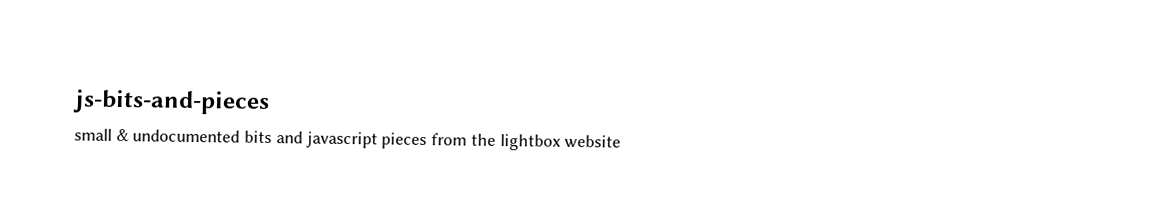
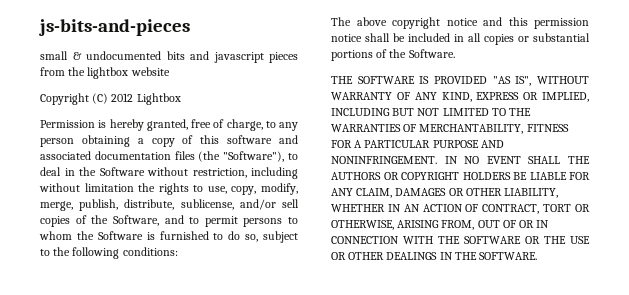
+ Copyright (C) 2012 Lightbox
+ Permission is hereby granted, free of charge, to any person obtaining a copy of this software and associated documentation files (the "Software"), to deal in the Software without restriction, including without limitation the rights to use, copy, modify, merge, publish, distribute, sublicense, and/or sell copies of the Software, and to permit persons to whom the Software is furnished to do so, subject to the following conditions:
+ The above copyright notice and this permission notice shall be included in all copies or substantial portions of the Software.
+ THE SOFTWARE IS PROVIDED "AS IS", WITHOUT WARRANTY OF ANY KIND, EXPRESS OR IMPLIED, INCLUDING BUT NOT LIMITED TO THE WARRANTIES OF MERCHANTABILITY, FITNESS FOR A PARTICULAR PURPOSE AND NONINFRINGEMENT. IN NO EVENT SHALL THE AUTHORS OR COPYRIGHT HOLDERS BE LIABLE FOR ANY CLAIM, DAMAGES OR OTHER LIABILITY, WHETHER IN AN ACTION OF CONTRACT, TORT OR OTHERWISE, ARISING FROM, OUT OF OR IN CONNECTION WITH THE SOFTWARE OR THE USE OR OTHER DEALINGS IN THE SOFTWARE.

